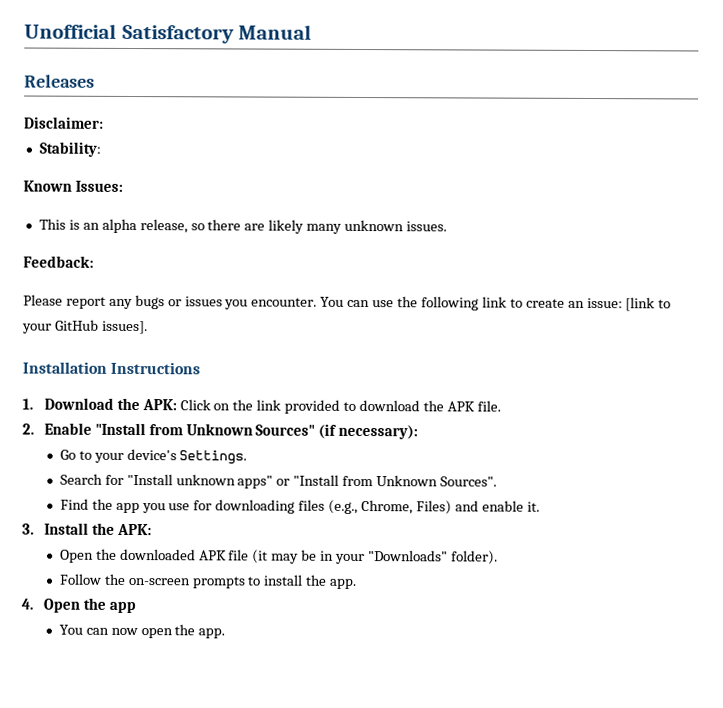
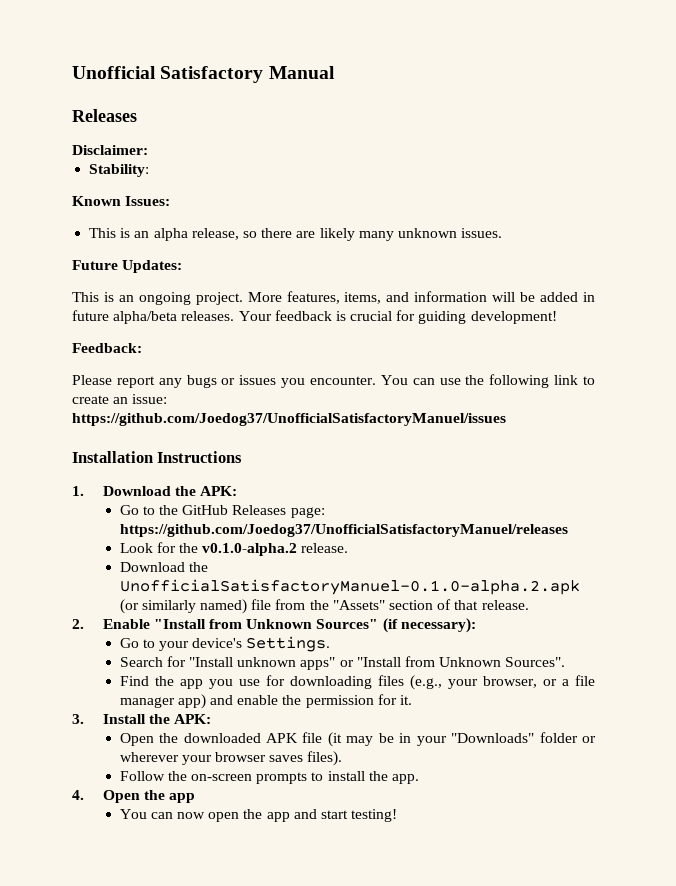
+ Future Updates:
+ This is an ongoing project. More features, items, and information will be added in future alpha/beta releases. Your feedback is crucial for guiding development!
- You can use the following link to create an issue: [link to your GitHub issues].
+ You can use the following link to create an issue: https://github.com/Joedog37/UnofficialSatisfactoryManuel/issues
- 1. Download the APK: Click on the link provided to download the APK file.
+ 1. Download the APK:
+ Go to the GitHub Releases page: https://github.com/Joedog37/UnofficialSatisfactoryManuel/releases
+ Look for the v0.1.0-alpha.2 release.
+ Download the UnofficialSatisfactoryManuel-0.1.0-alpha.2.apk (or similarly named) file from the "Assets" section of that release.
- Find the app you use for downloading files (e.g., Chrome, Files) and enable it.
+ Find the app you use for downloading files (e.g., your browser, or a file manager app) and enable the permission for it.
- Open the downloaded APK file (it may be in your "Downloads" folder).
+ Open the downloaded APK file (it may be in your "Downloads" folder or wherever your browser saves files).
- You can now open the app.
+ You can now open the app and start testing!

